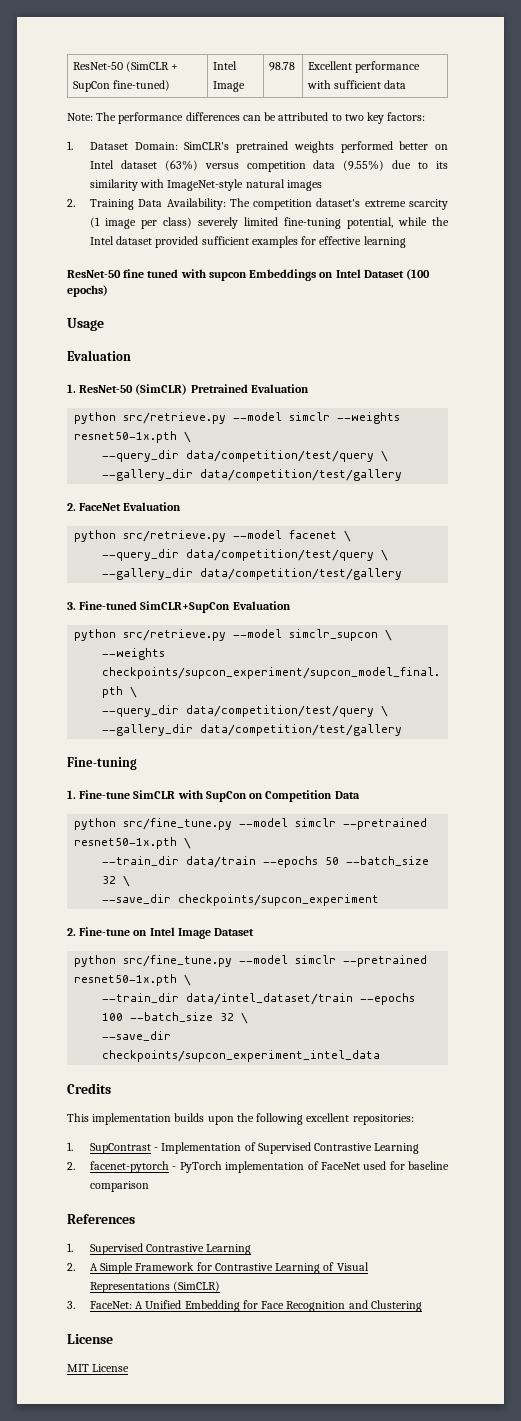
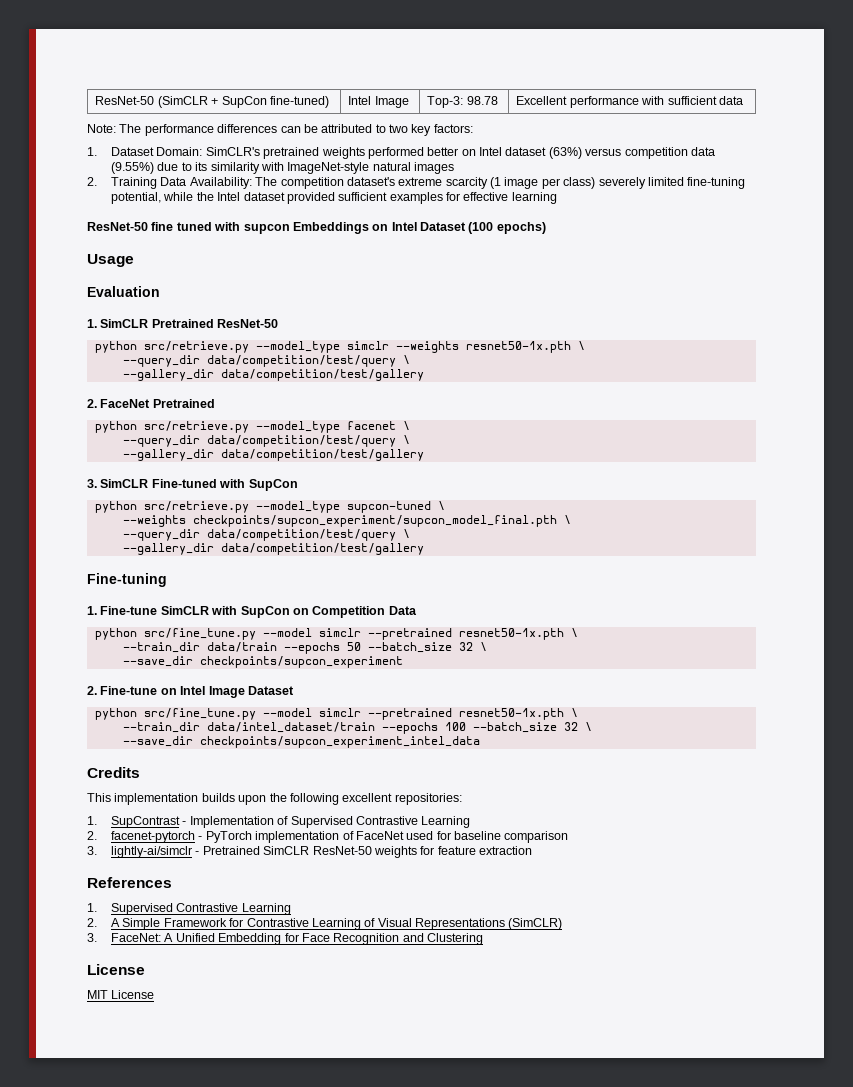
- ResNet-50 (SimCLR + SupCon fine-tuned) | Intel Image | 98.78 | Excellent performance with sufficient data
+ ResNet-50 (SimCLR + SupCon fine-tuned) | Intel Image | Top-3: 98.78 | Excellent performance with sufficient data
- 1. ResNet-50 (SimCLR) Pretrained Evaluation
- python src/retrieve.py --model simclr --weights resnet50-1x.pth \
+ 1. SimCLR Pretrained ResNet-50
+ python src/retrieve.py --model_type simclr --weights resnet50-1x.pth \
- 2. FaceNet Evaluation
- python src/retrieve.py --model facenet \
+ 2. FaceNet Pretrained
+ python src/retrieve.py --model_type facenet \
- 3. Fine-tuned SimCLR+SupCon Evaluation
- python src/retrieve.py --model simclr_supcon \
+ 3. SimCLR Fine-tuned with SupCon
+ python src/retrieve.py --model_type supcon-tuned \
+ 3. lightly-ai/simclr - Pretrained SimCLR ResNet-50 weights for feature extraction

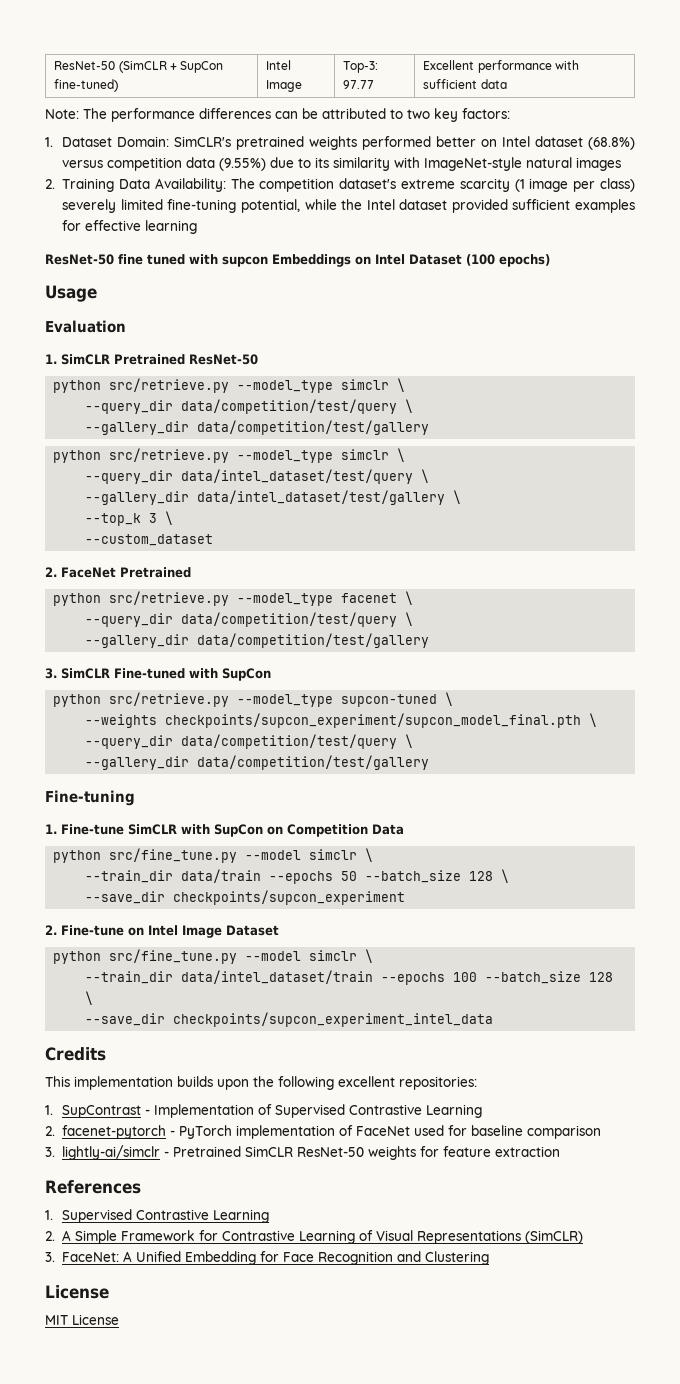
- ResNet-50 (SimCLR + SupCon fine-tuned) | Intel Image | Top-3: 98.78 | Excellent performance with sufficient data
+ ResNet-50 (SimCLR + SupCon fine-tuned) | Intel Image | Top-3: 97.77 | Excellent performance with sufficient data
- 1. Dataset Domain: SimCLR's pretrained weights performed better on Intel dataset (63%) versus competition data (9.55%) due to its similarity with ImageNet-style natural images
+ 1. Dataset Domain: SimCLR's pretrained weights performed better on Intel dataset (68.8%) versus competition data (9.55%) due to its similarity with ImageNet-style natural images
  1. SimCLR Pretrained ResNet-50
- python src/retrieve.py --model_type simclr --weights resnet50-1x.pth \
+ python src/retrieve.py --model_type simclr \
  --query_dir data/competition/test/query \
  --gallery_dir data/competition/test/gallery
+ python src/retrieve.py --model_type simclr \
+ --query_dir data/intel_dataset/test/query \
+ --gallery_dir data/intel_dataset/test/gallery \
+ --top_k 3 \
+ --custom_dataset
  1. Fine-tune SimCLR with SupCon on Competition Data
- python src/fine_tune.py --model simclr --pretrained resnet50-1x.pth \
+ python src/fine_tune.py --model simclr \
- --train_dir data/train --epochs 50 --batch_size 32 \
+ --train_dir data/train --epochs 50 --batch_size 128 \
  2. Fine-tune on Intel Image Dataset
- python src/fine_tune.py --model simclr --pretrained resnet50-1x.pth \
+ python src/fine_tune.py --model simclr \
- --train_dir data/intel_dataset/train --epochs 100 --batch_size 32 \
+ --train_dir data/intel_dataset/train --epochs 100 --batch_size 128 \

